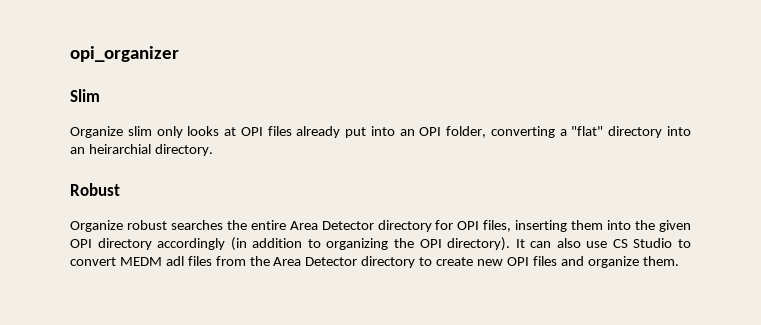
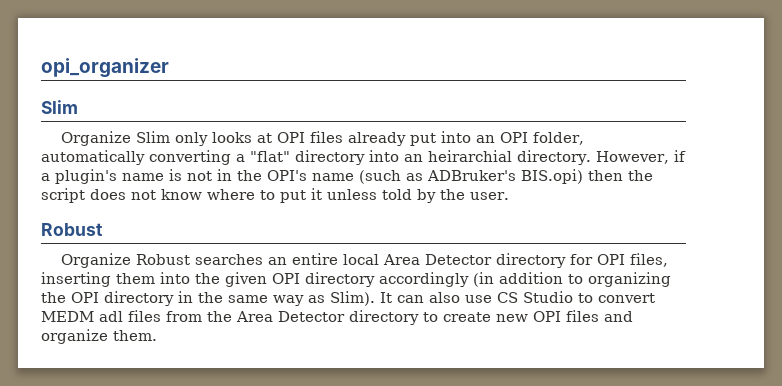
- Organize slim only looks at OPI files already put into an OPI folder, converting a "flat" directory into an heirarchial directory.
+ Organize Slim only looks at OPI files already put into an OPI folder, automatically converting a "flat" directory into an heirarchial directory. However, if a plugin's name is not in the OPI's name (such as ADBruker's BIS.opi) then the script does not know where to put it unless told by the user.
  Robust
- Organize robust searches the entire Area Detector directory for OPI files, inserting them into the given OPI directory accordingly (in addition to organizing the OPI directory).
+ Organize Robust searches an entire local Area Detector directory for OPI files, inserting them into the given OPI directory accordingly (in addition to organizing the OPI directory in the same way as Slim).

